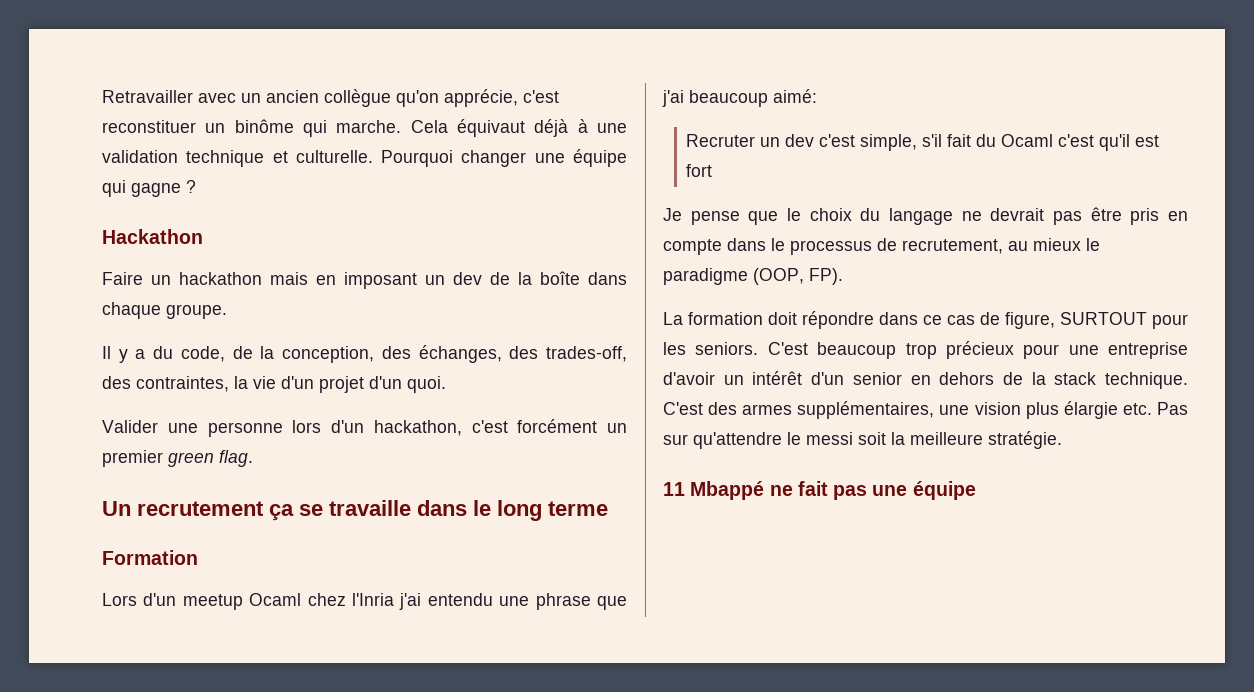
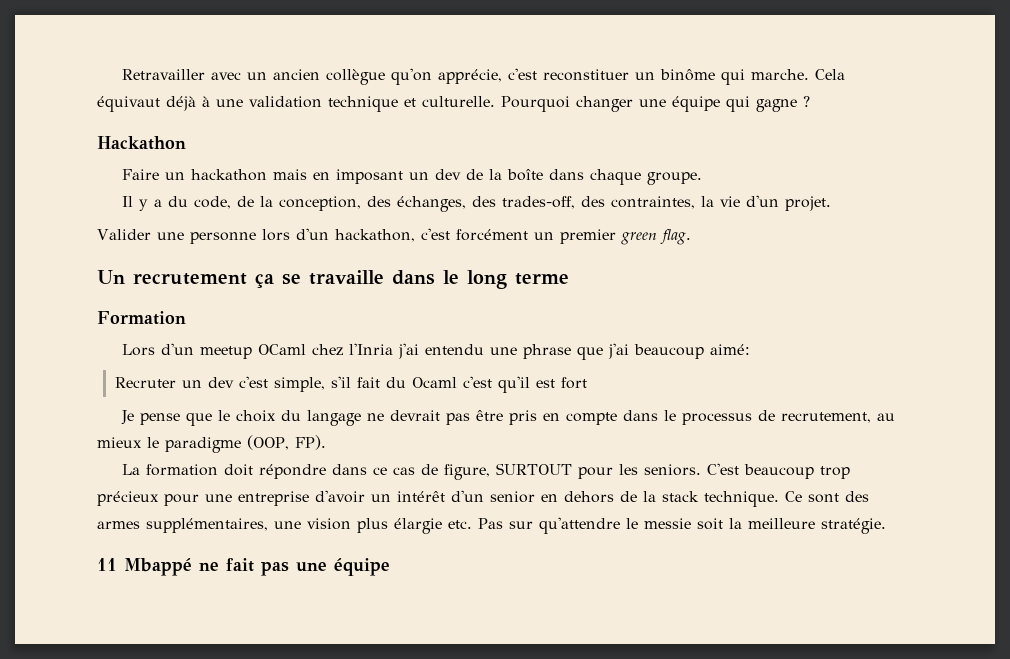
- Il y a du code, de la conception, des échanges, des trades-off, des contraintes, la vie d'un projet d'un quoi.
+ Il y a du code, de la conception, des échanges, des trades-off, des contraintes, la vie d'un projet.
- Lors d'un meetup Ocaml chez l'Inria j'ai entendu une phrase que j'ai beaucoup aimé:
+ Lors d'un meetup OCaml chez l'Inria j'ai entendu une phrase que j'ai beaucoup aimé:
- C'est des armes supplémentaires, une vision plus élargie etc. Pas sur qu'attendre le messi soit la meilleure stratégie.
+ Ce sont des armes supplémentaires, une vision plus élargie etc. Pas sur qu'attendre le messie soit la meilleure stratégie.

